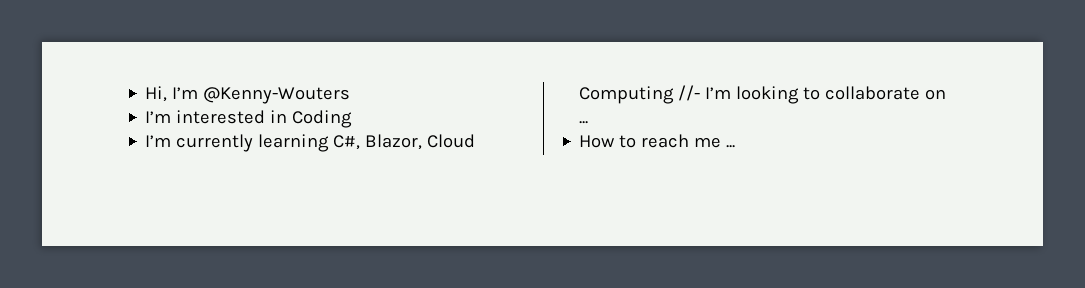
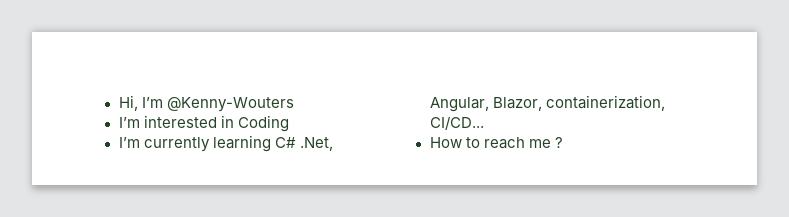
- I’m currently learning C#, Blazor, Cloud Computing //- I’m looking to collaborate on ...
+ I’m currently learning C# .Net, Angular, Blazor, containerization, CI/CD...
- How to reach me ...
+ How to reach me ?

